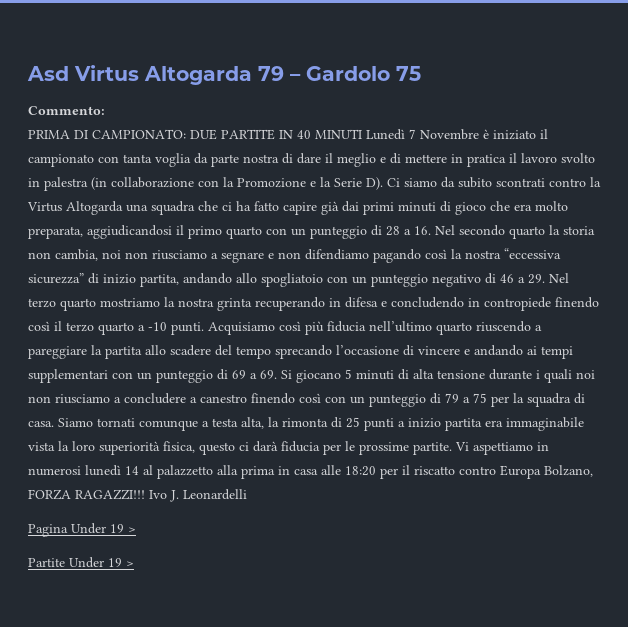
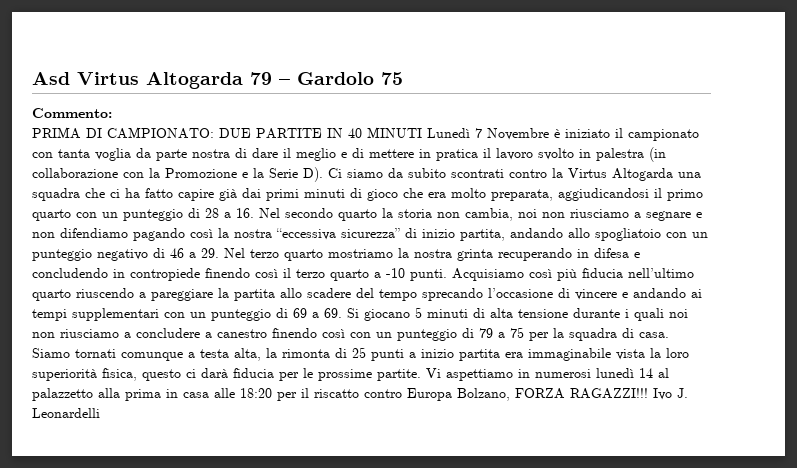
- Pagina Under 19 >
- Partite Under 19 >

